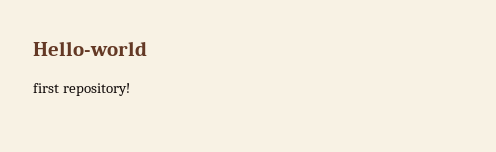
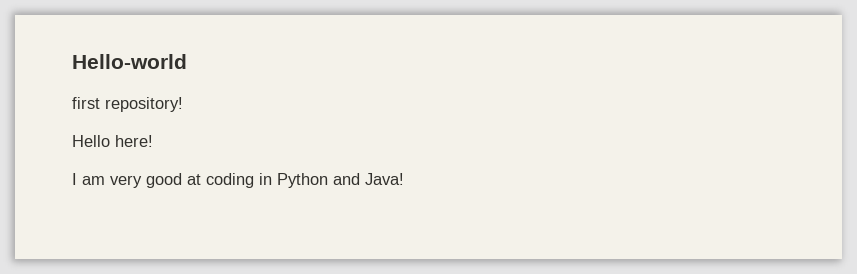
+ Hello here!
+ I am very good at coding in Python and Java!

